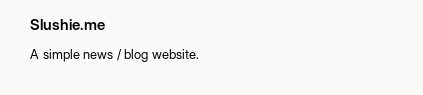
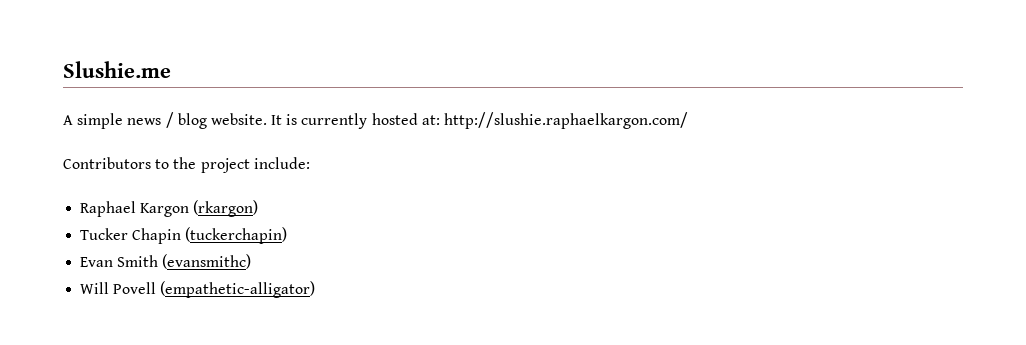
+ It is currently hosted at: http://slushie.raphaelkargon.com/
+ Contributors to the project include:
+ Raphael Kargon (rkargon)
+ Tucker Chapin (tuckerchapin)
+ Evan Smith (evansmithc)
+ Will Povell (empathetic-alligator)

